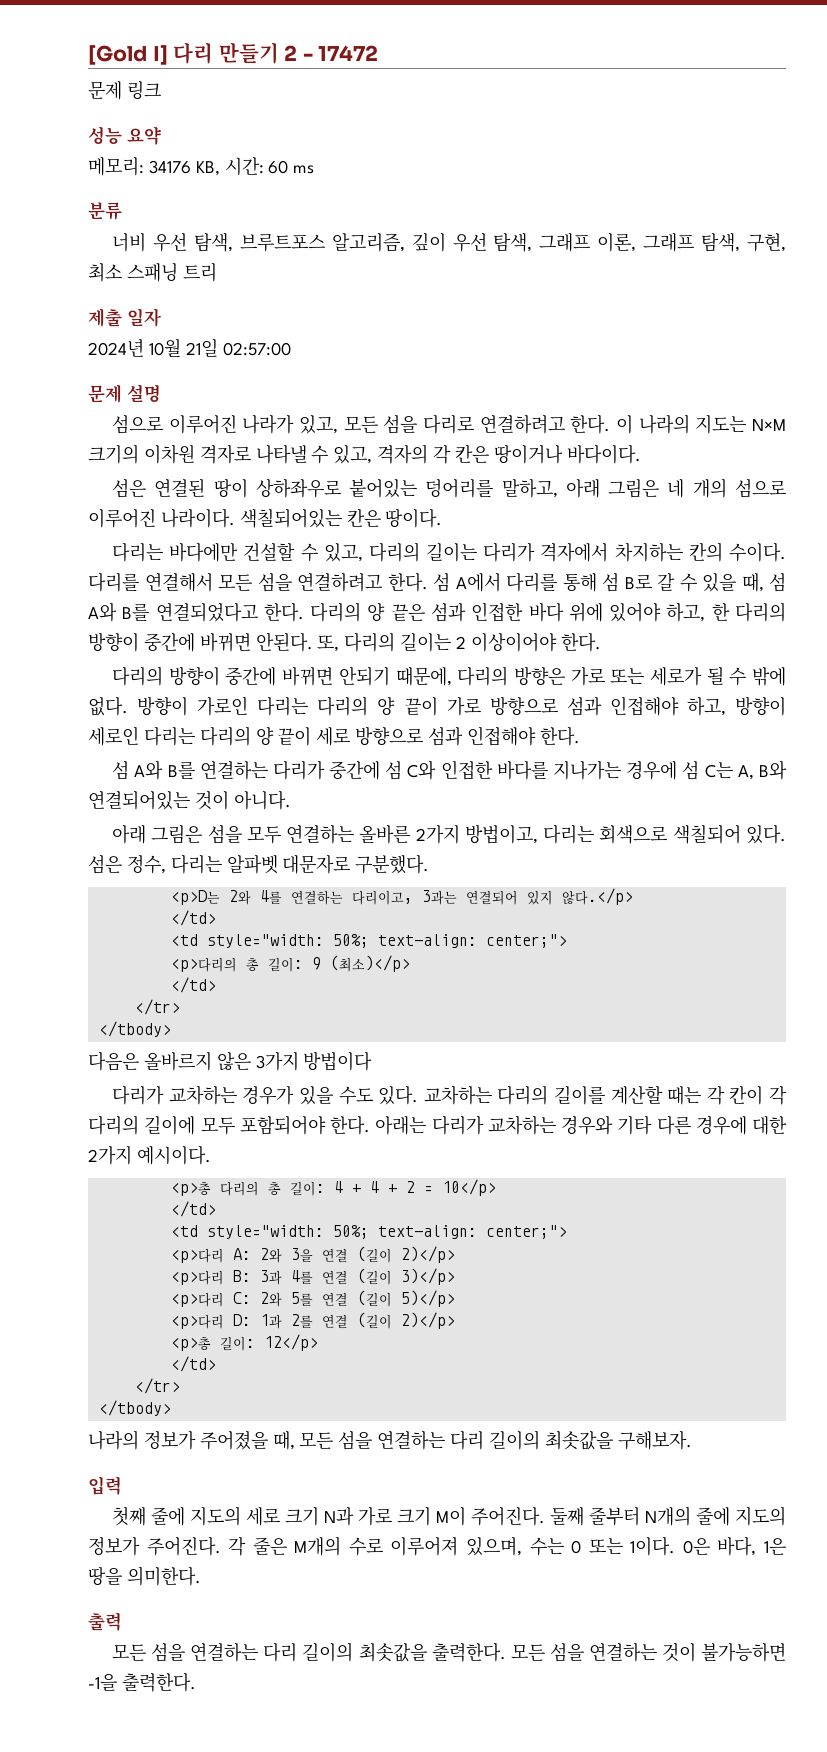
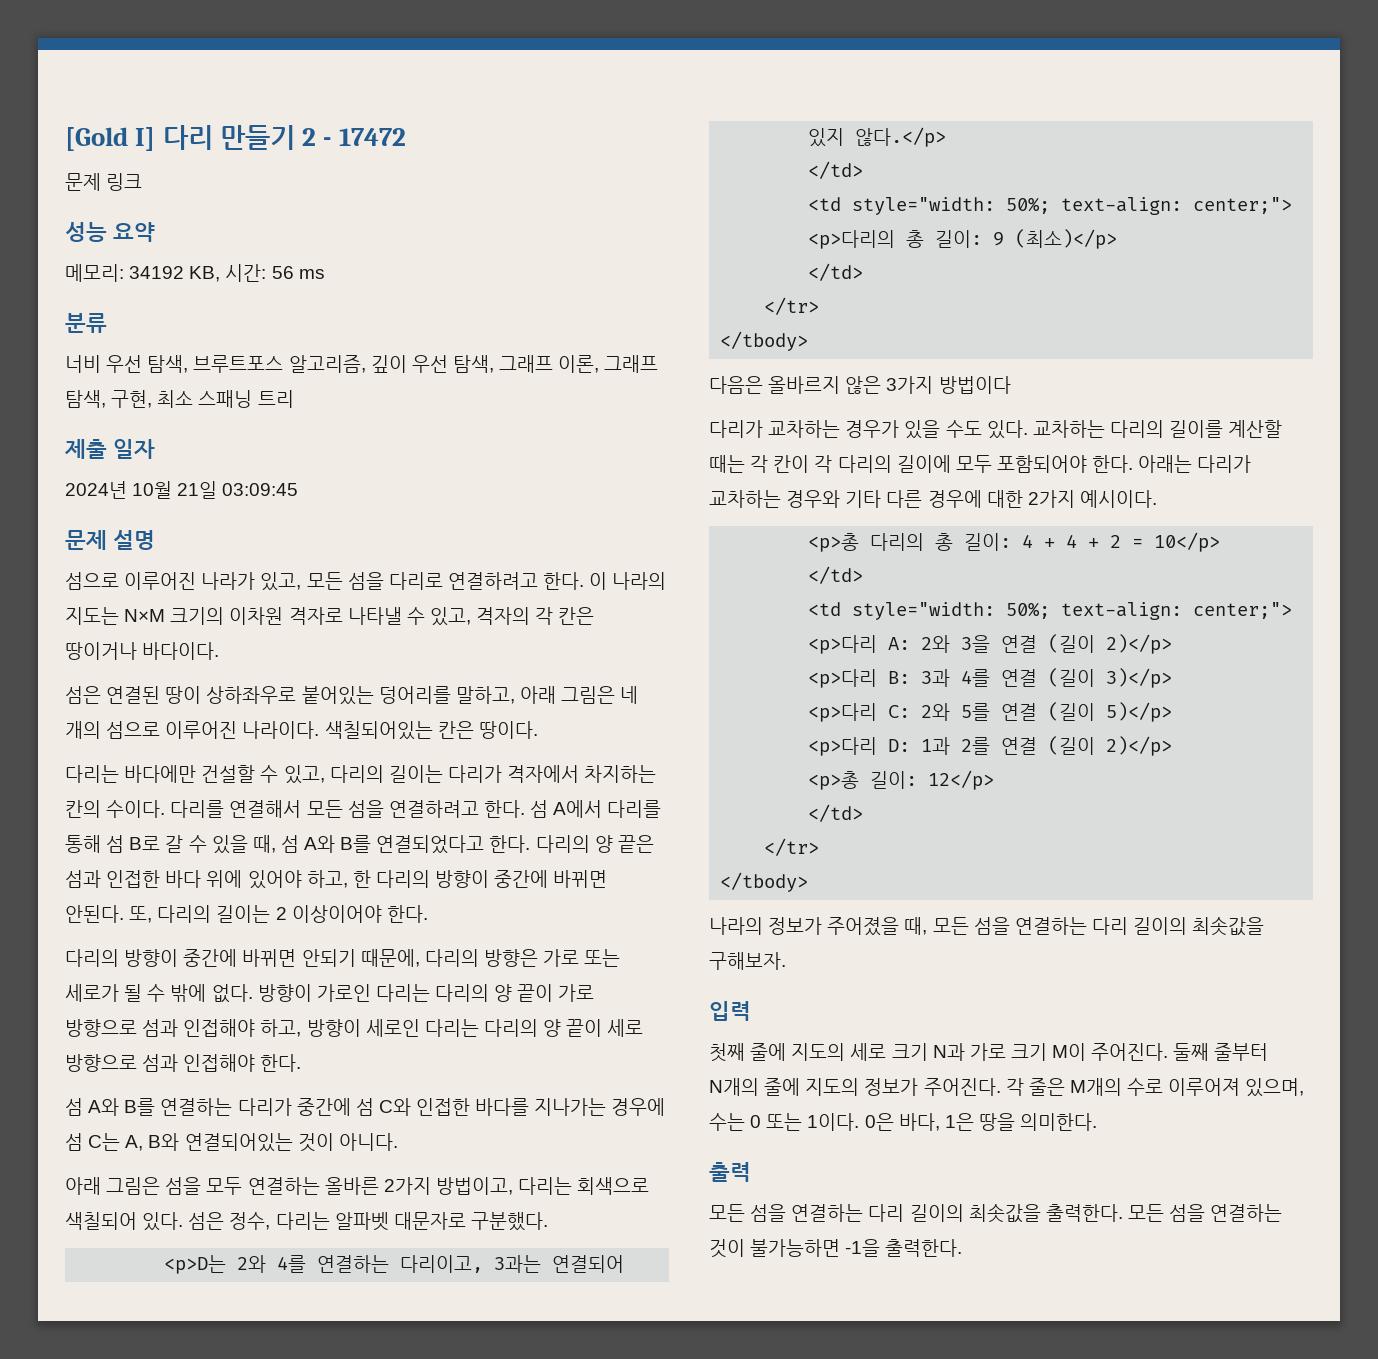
- 메모리: 34176 KB, 시간: 60 ms
+ 메모리: 34192 KB, 시간: 56 ms
- 2024년 10월 21일 02:57:00
+ 2024년 10월 21일 03:09:45

